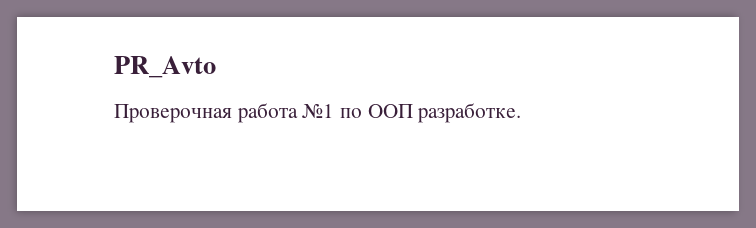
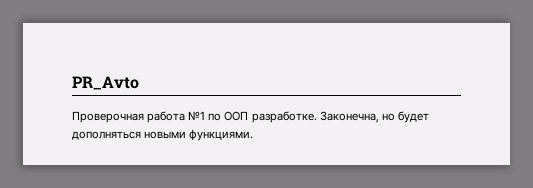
+ Законечна, но будет дополняться новыми функциями.

